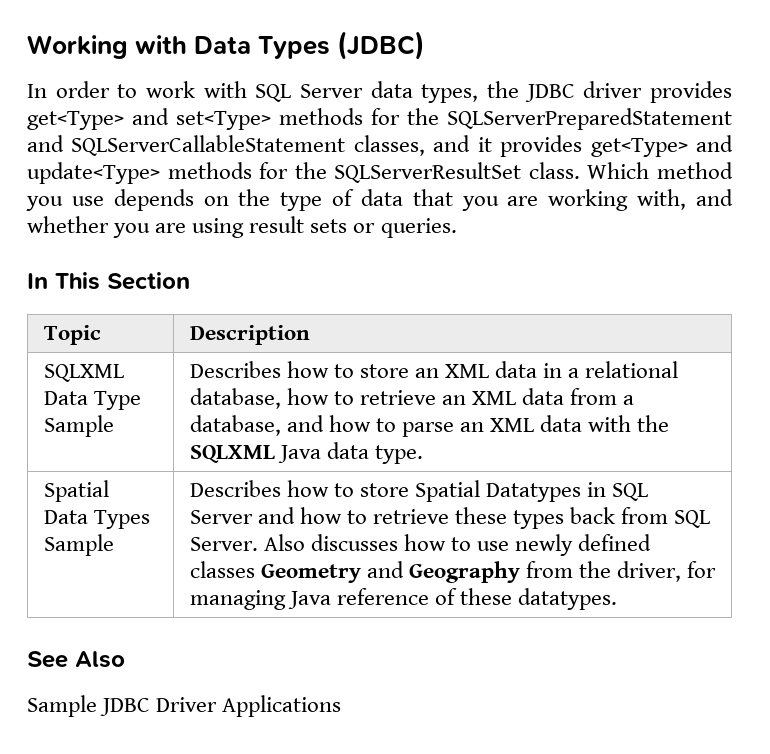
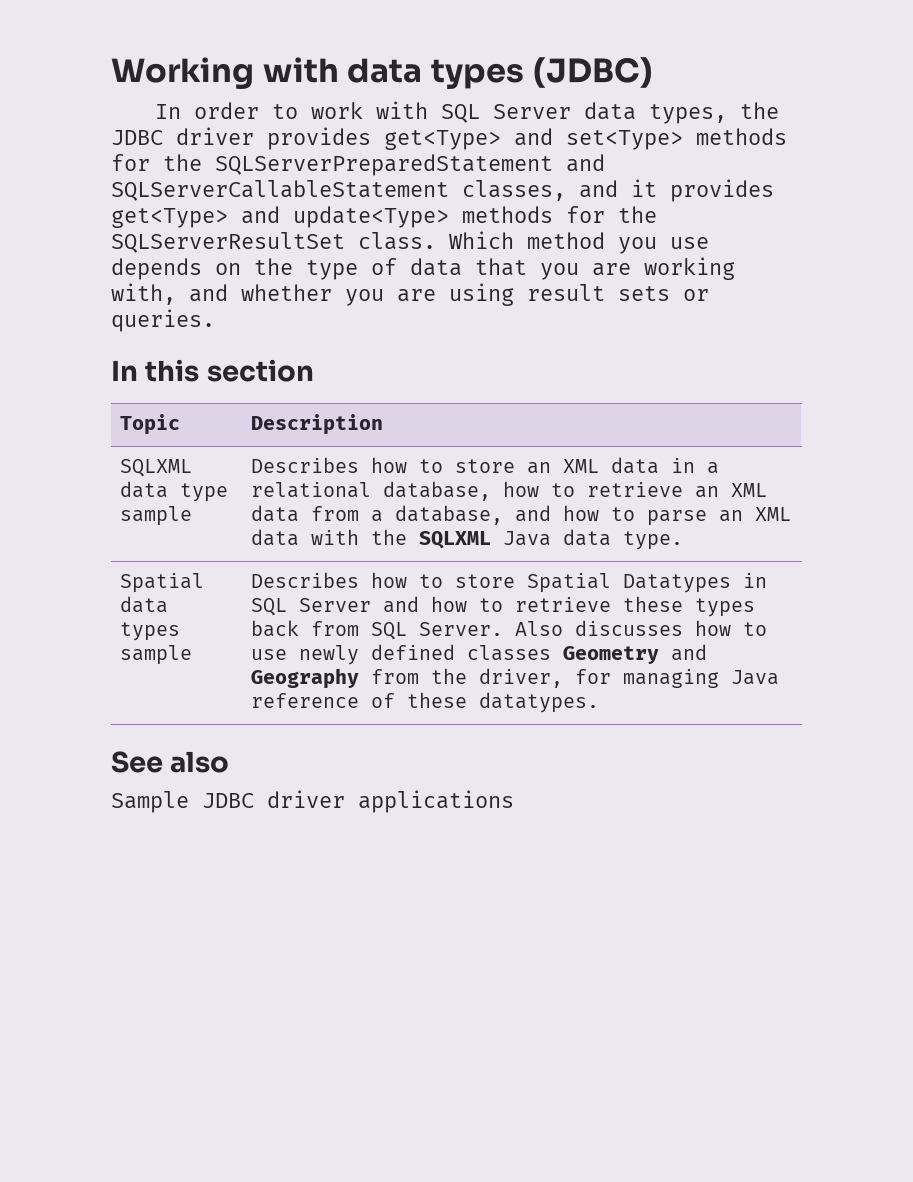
- Working with Data Types (JDBC)
+ Working with data types (JDBC)
- In This Section
+ In this section
- SQLXML Data Type Sample | Describes how to store an XML data in a relational database, how to retrieve an XML data from a database, and how to parse an XML data with the SQLXML Java data type.
+ SQLXML data type sample | Describes how to store an XML data in a relational database, how to retrieve an XML data from a database, and how to parse an XML data with the SQLXML Java data type.
- Spatial Data Types Sample
+ Spatial data types sample
- See Also
+ See also
- Sample JDBC Driver Applications
+ Sample JDBC driver applications

